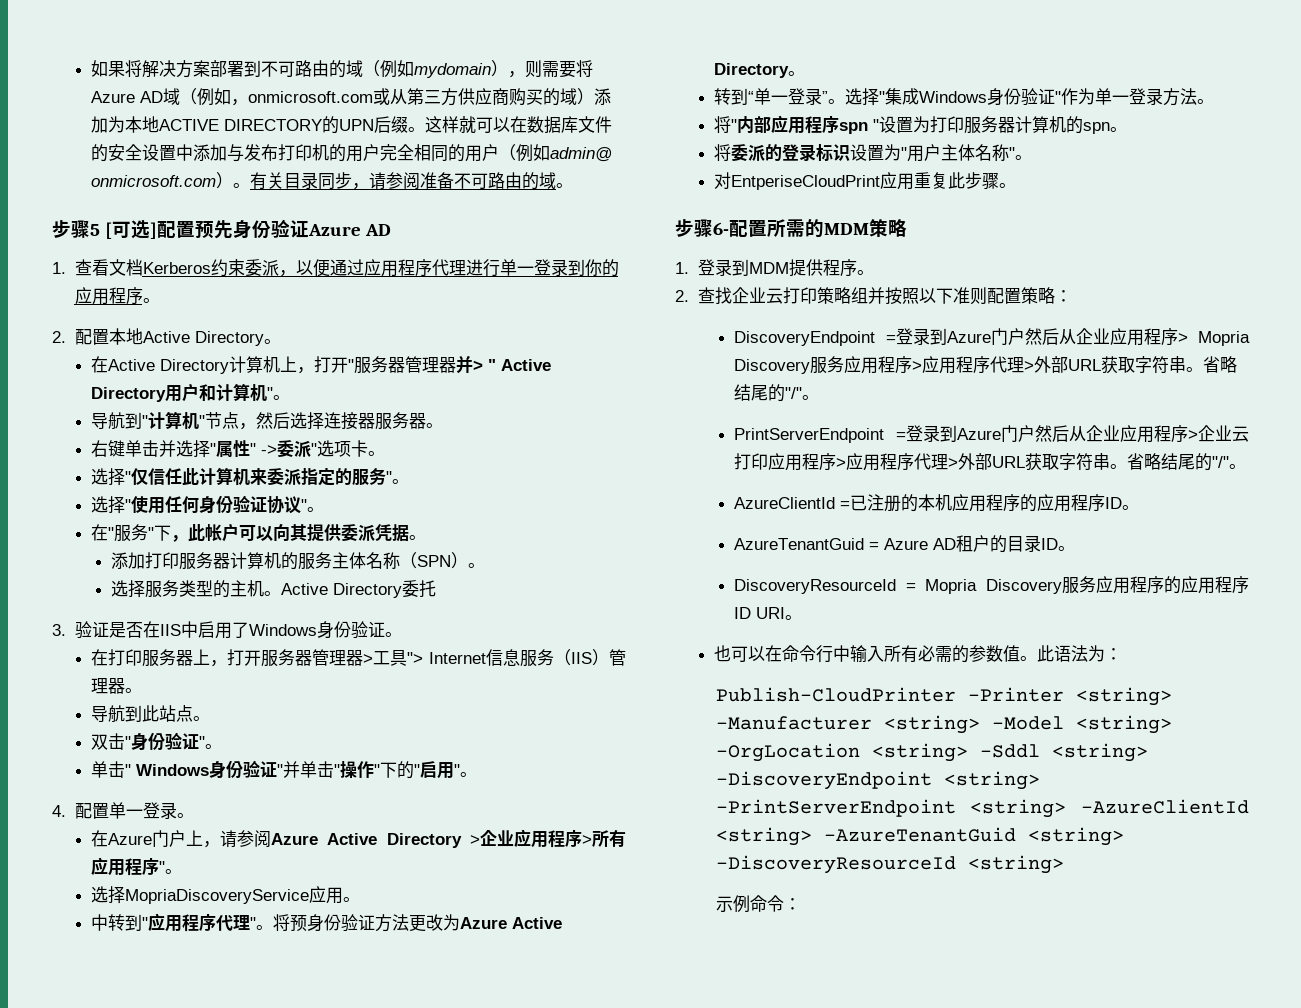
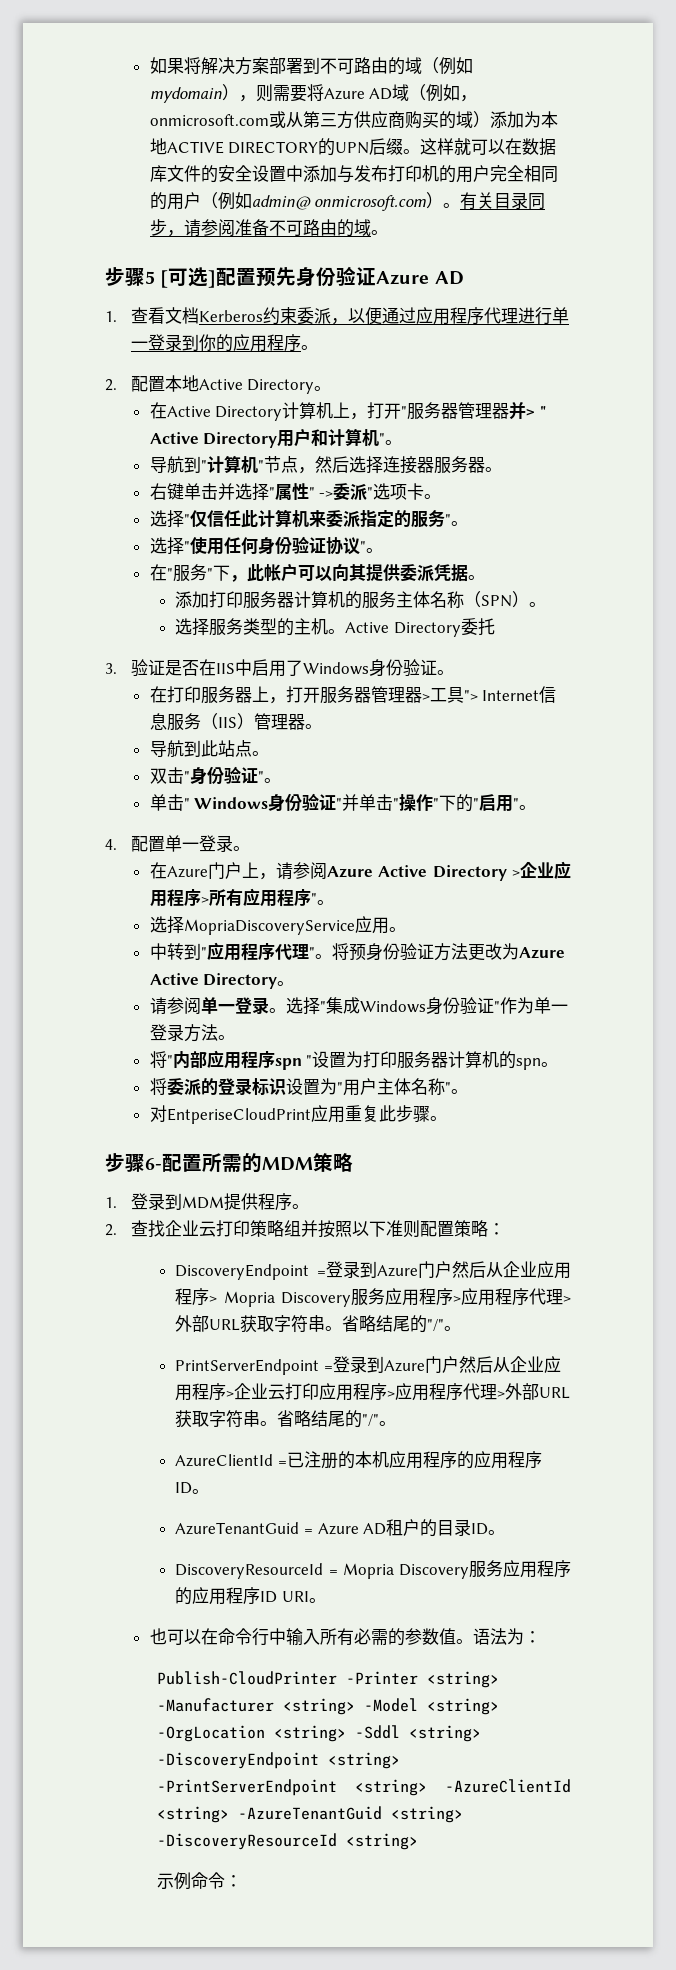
- 转到“单一登录”。
+ 请参阅单一登录。
- 此语法为：
+ 语法为：

